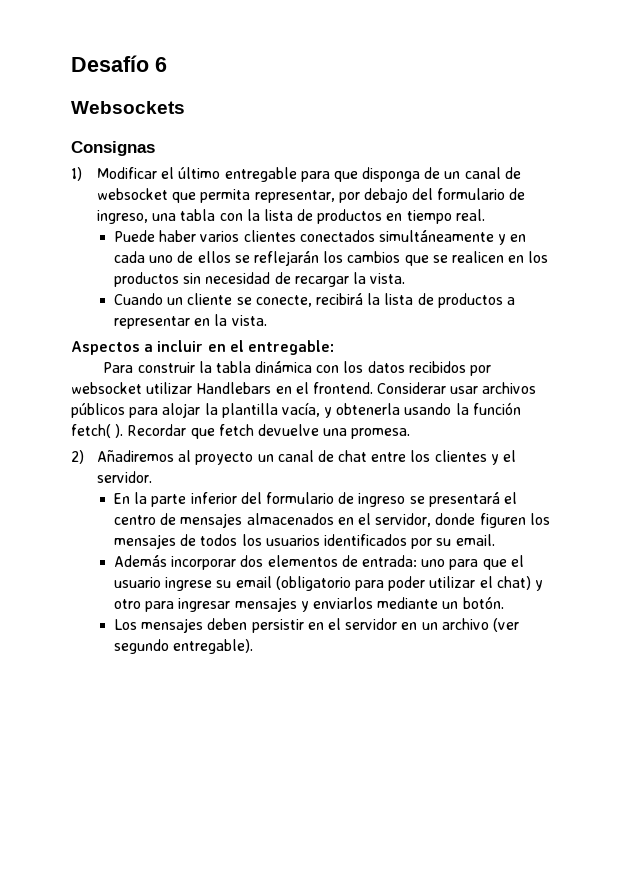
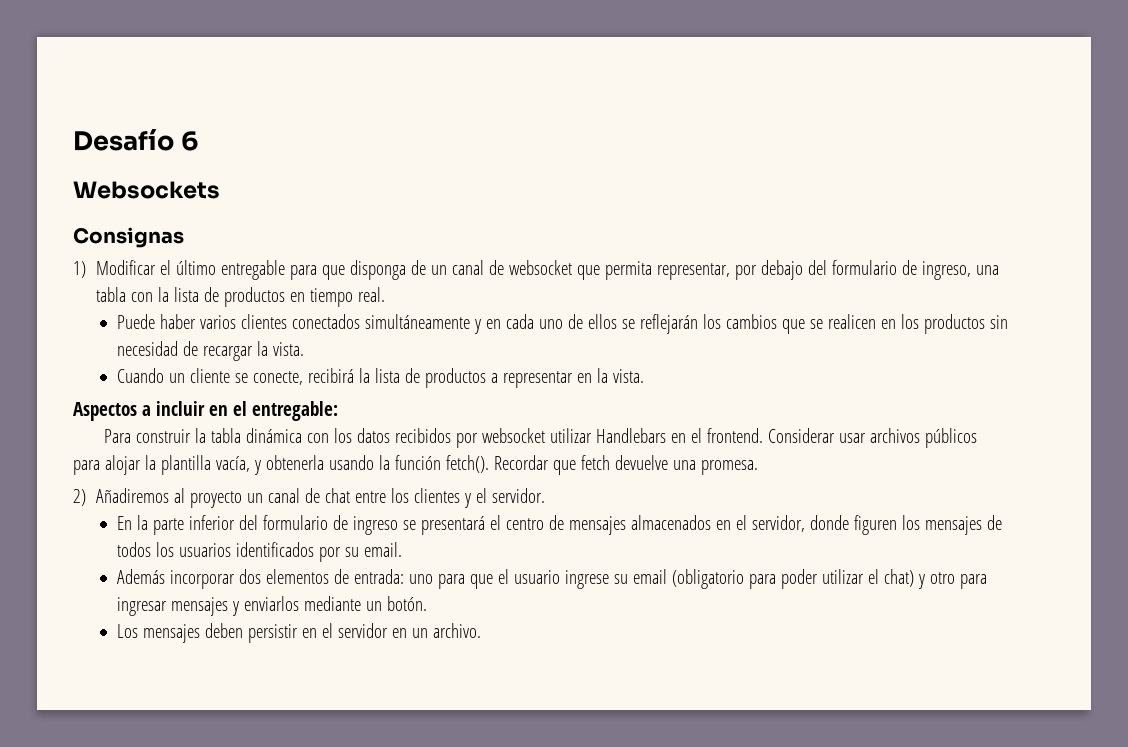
- Considerar usar archivos públicos para alojar la plantilla vacía, y obtenerla usando la función fetch( ).
+ Considerar usar archivos públicos para alojar la plantilla vacía, y obtenerla usando la función fetch().
- Los mensajes deben persistir en el servidor en un archivo (ver segundo entregable).
+ Los mensajes deben persistir en el servidor en un archivo.

